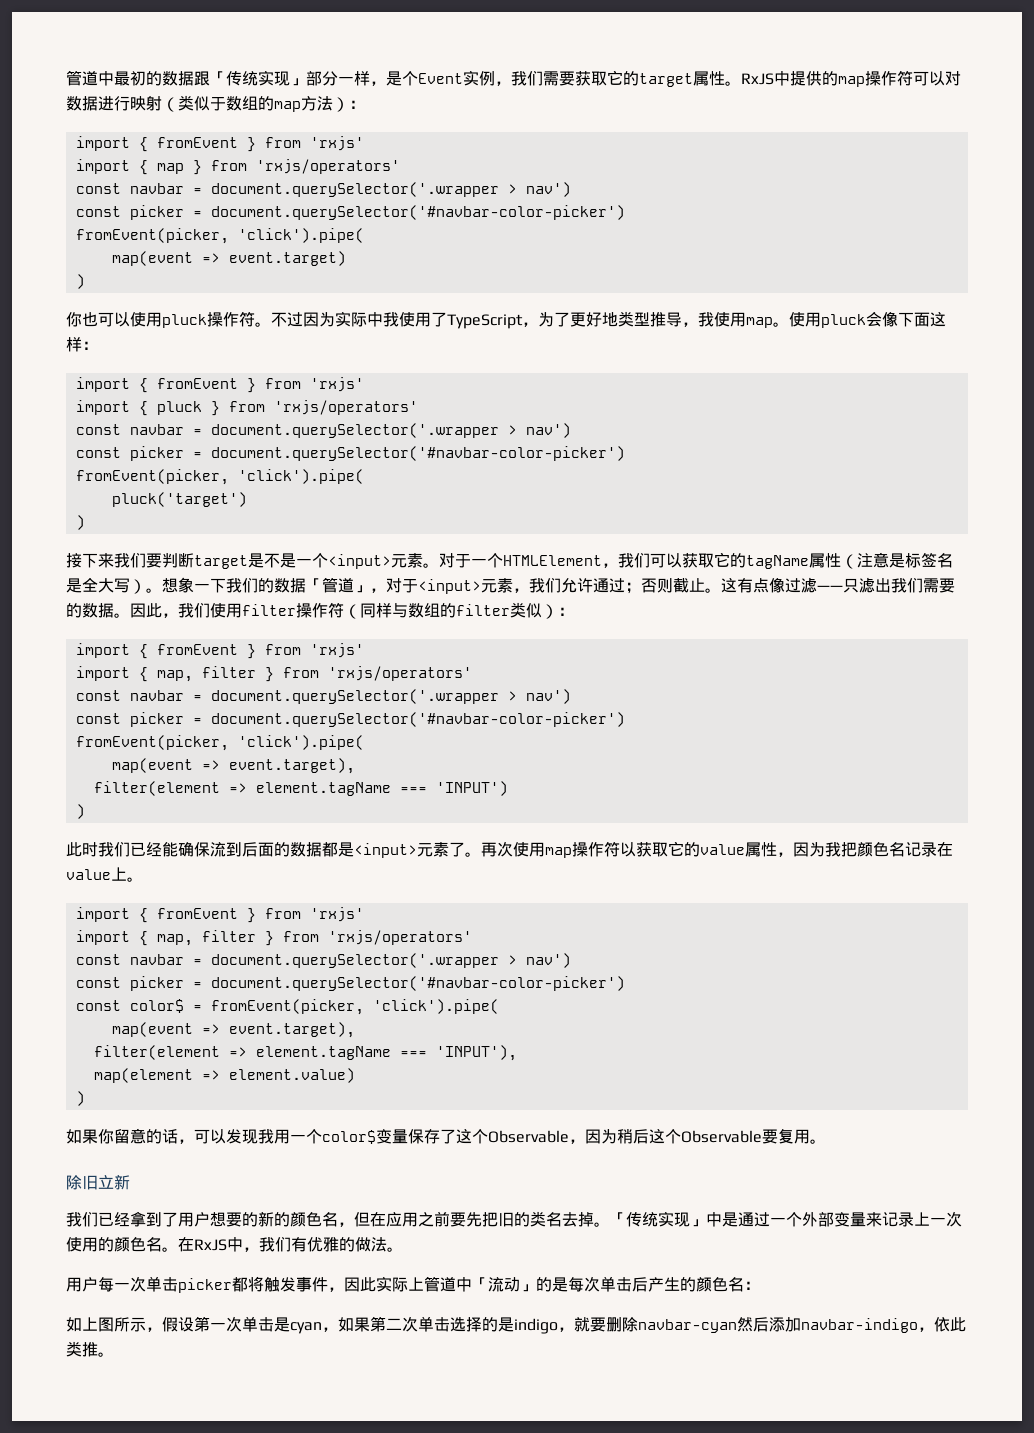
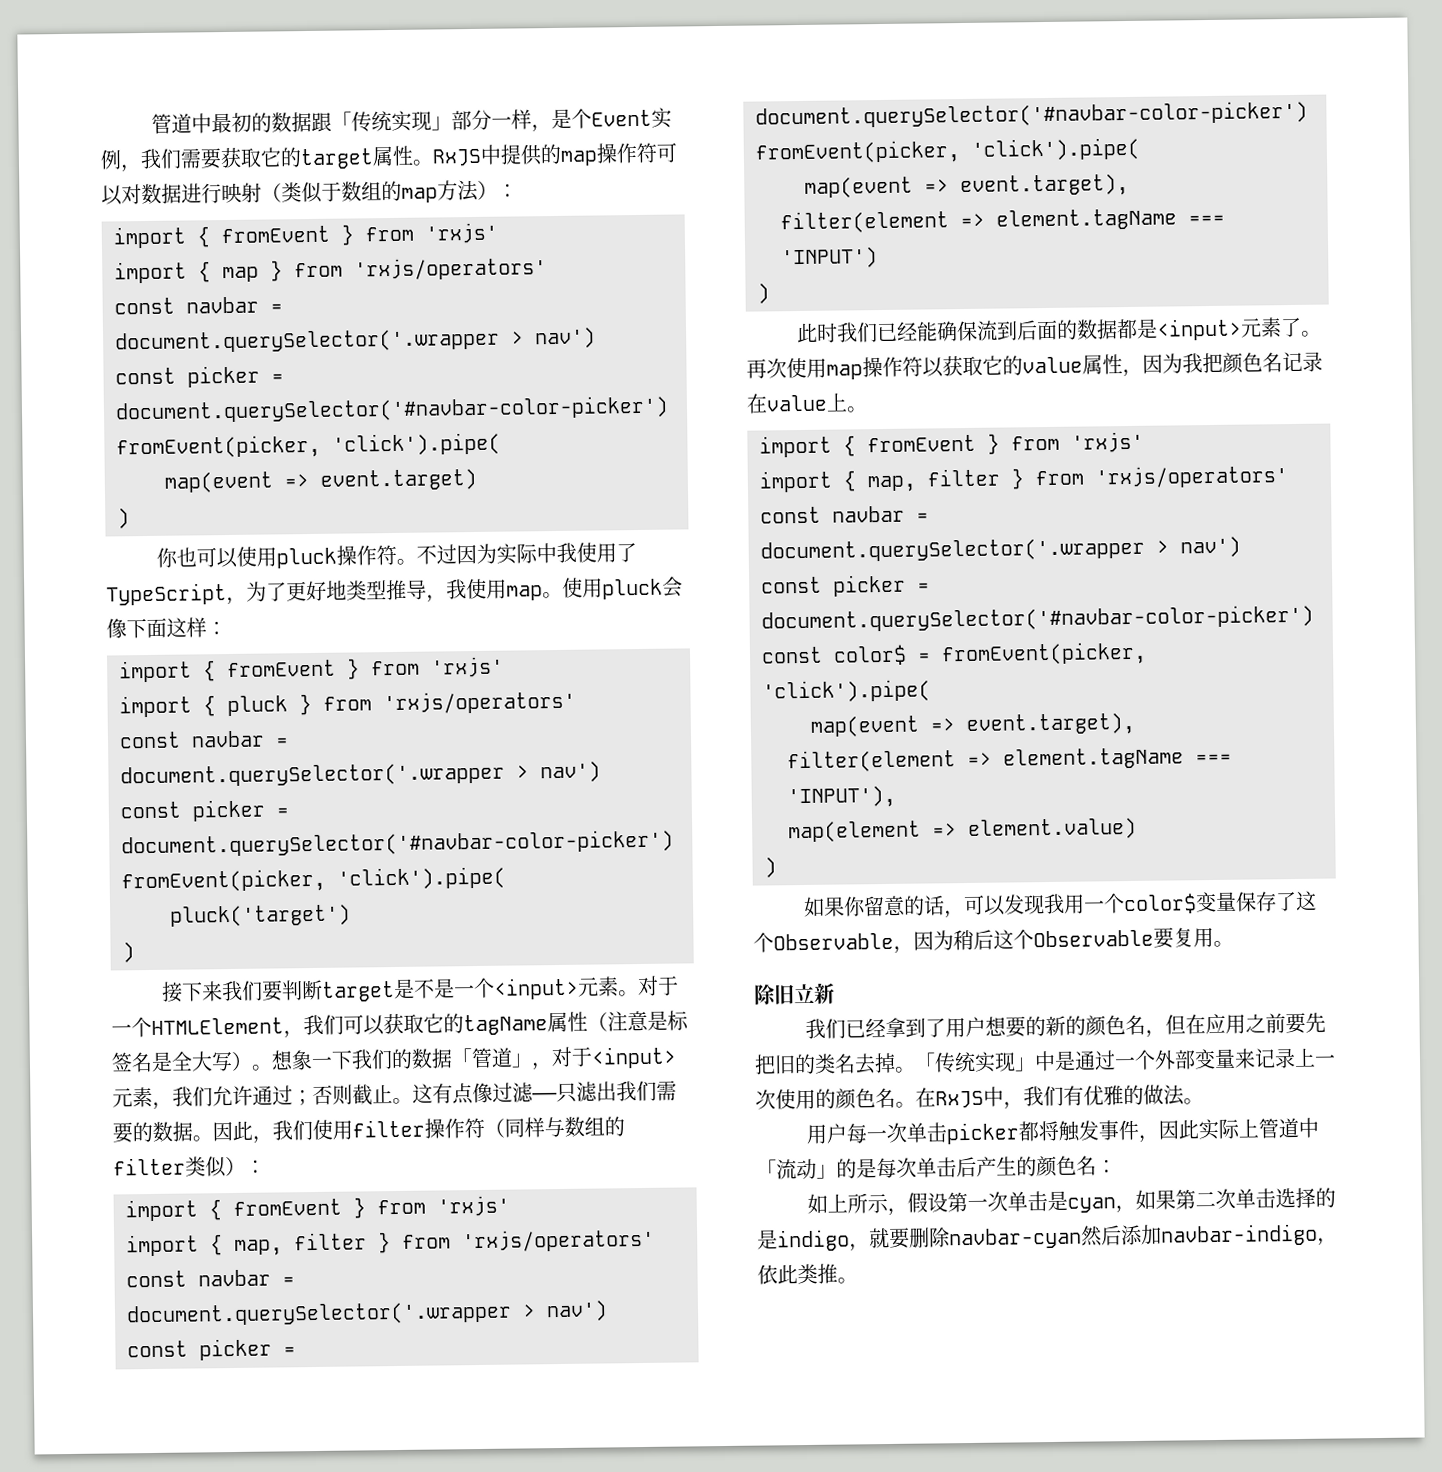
- 如上图所示，假设第一次单击是cyan，如果第二次单击选择的是indigo，就要删除navbar-cyan然后添加navbar-indigo，依此类推。
+ 如上所示，假设第一次单击是cyan，如果第二次单击选择的是indigo，就要删除navbar-cyan然后添加navbar-indigo，依此类推。

